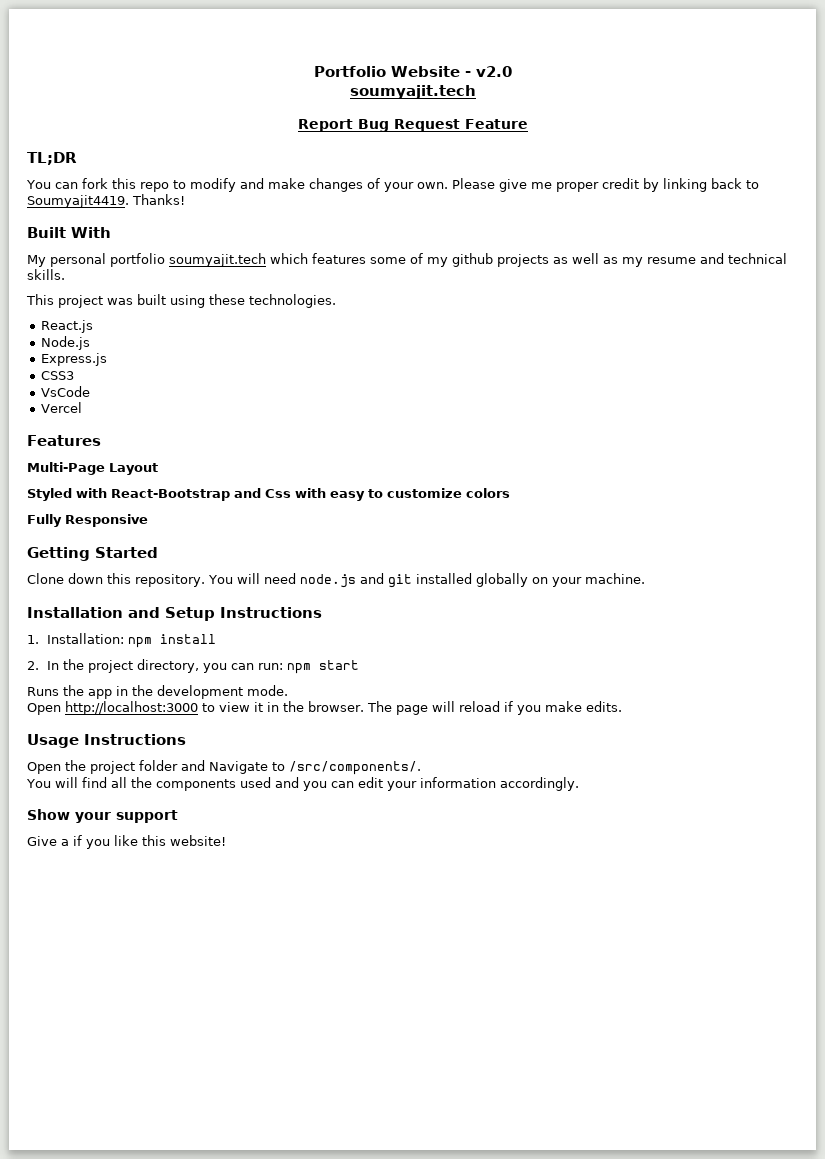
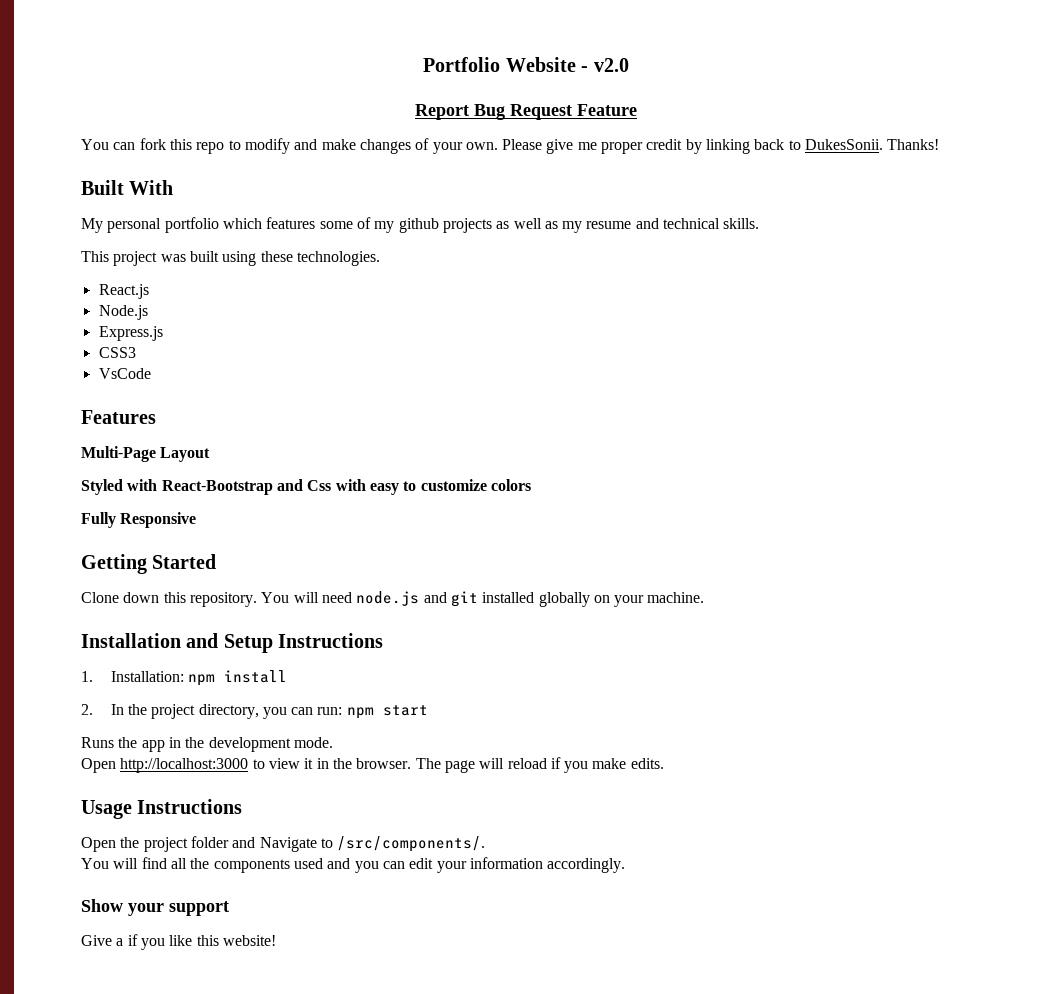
  Portfolio Website - v2.0
- soumyajit.tech
- TL;DR
- Please give me proper credit by linking back to Soumyajit4419.
+ Please give me proper credit by linking back to DukesSonii.
- My personal portfolio soumyajit.tech which features some of my github projects as well as my resume and technical skills.
+ My personal portfolio which features some of my github projects as well as my resume and technical skills.
- Vercel

